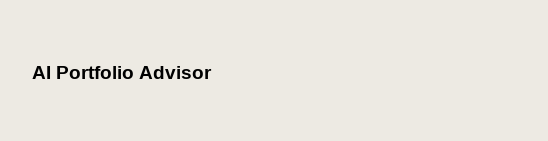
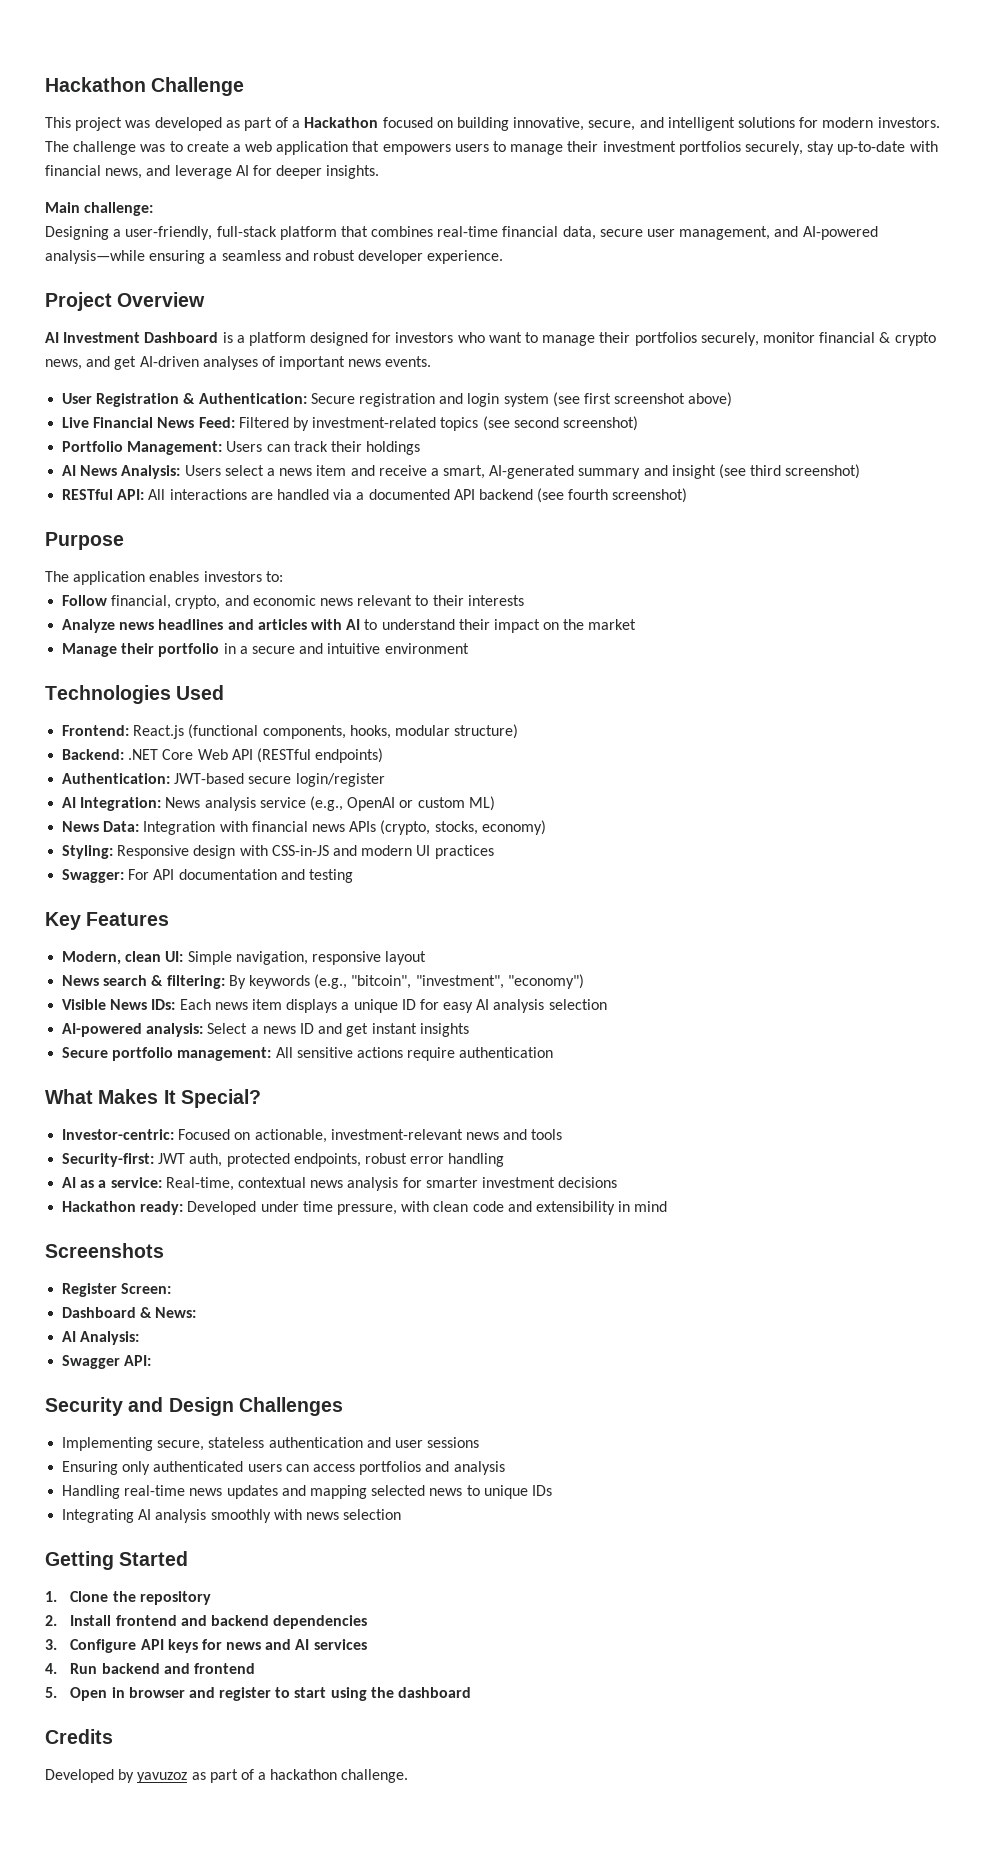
- AI Portfolio Advisor
+ Hackathon Challenge
+ This project was developed as part of a Hackathon focused on building innovative, secure, and intelligent solutions for modern investors. The challenge was to create a web application that empowers users to manage their investment portfolios securely, stay up-to-date with financial news, and leverage AI for deeper insights.
+ Main challenge:
+ Designing a user-friendly, full-stack platform that combines real-time financial data, secure user management, and AI-powered analysis—while ensuring a seamless and robust developer experience.
+ Project Overview
+ AI Investment Dashboard is a platform designed for investors who want to manage their portfolios securely, monitor financial & crypto news, and get AI-driven analyses of important news events.
+ User Registration & Authentication: Secure registration and login system (see first screenshot above)
+ Live Financial News Feed: Filtered by investment-related topics (see second screenshot)
+ Portfolio Management: Users can track their holdings
+ AI News Analysis: Users select a news item and receive a smart, AI-generated summary and insight (see third screenshot)
+ RESTful API: All interactions are handled via a documented API backend (see fourth screenshot)
+ Purpose
+ The application enables investors to:
+ Follow financial, crypto, and economic news relevant to their interests
+ Analyze news headlines and articles with AI to understand their impact on the market
+ Manage their portfolio in a secure and intuitive environment
+ Technologies Used
+ Frontend: React.js (functional components, hooks, modular structure)
+ Backend: .NET Core Web API (RESTful endpoints)
+ Authentication: JWT-based secure login/register
+ AI Integration: News analysis service (e.g., OpenAI or custom ML)
+ News Data: Integration with financial news APIs (crypto, stocks, economy)
+ Styling: Responsive design with CSS-in-JS and modern UI practices
+ Swagger: For API documentation and testing
+ Key Features
+ Modern, clean UI: Simple navigation, responsive layout
+ News search & filtering: By keywords (e.g., "bitcoin", "investment", "economy")
+ Visible News IDs: Each news item displays a unique ID for easy AI analysis selection
+ AI-powered analysis: Select a news ID and get instant insights
+ Secure portfolio management: All sensitive actions require authentication
+ What Makes It Special?
+ Investor-centric: Focused on actionable, investment-relevant news and tools
+ Security-first: JWT auth, protected endpoints, robust error handling
+ AI as a service: Real-time, contextual news analysis for smarter investment decisions
+ Hackathon ready: Developed under time pressure, with clean code and extensibility in mind
+ Screenshots
+ Register Screen:
+ Dashboard & News:
+ AI Analysis:
+ Swagger API:
+ Security and Design Challenges
+ Implementing secure, stateless authentication and user sessions
+ Ensuring only authenticated users can access portfolios and analysis
+ Handling real-time news updates and mapping selected news to unique IDs
+ Integrating AI analysis smoothly with news selection
+ Getting Started
+ 1. Clone the repository
+ 2. Install frontend and backend dependencies
+ 3. Configure API keys for news and AI services
+ 4. Run backend and frontend
+ 5. Open in browser and register to start using the dashboard
+ Credits
+ Developed by yavuzoz as part of a hackathon challenge.

